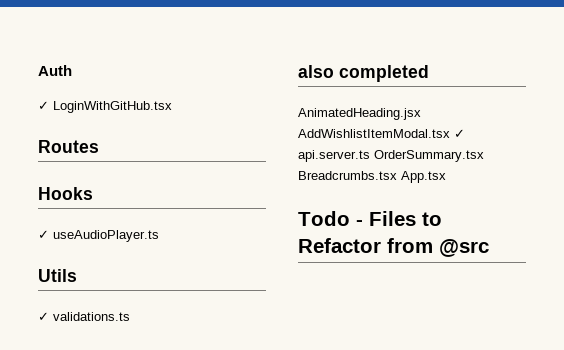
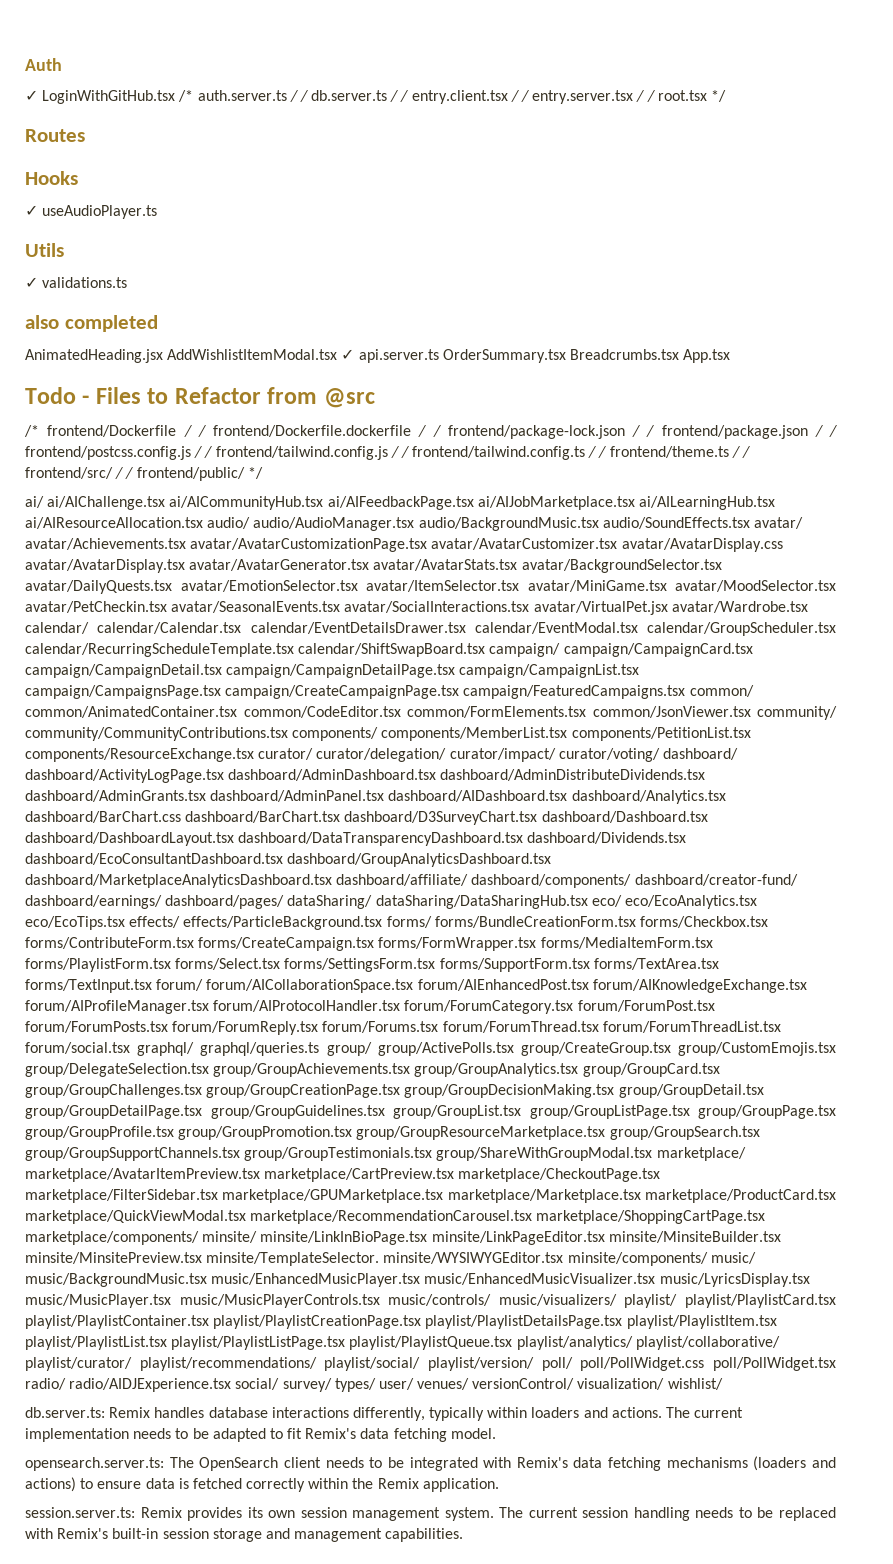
- ✓ LoginWithGitHub.tsx
+ ✓ LoginWithGitHub.tsx /* auth.server.ts / / db.server.ts / / entry.client.tsx / / entry.server.tsx / / root.tsx */
+ /* frontend/Dockerfile / / frontend/Dockerfile.dockerfile / / frontend/package-lock.json / / frontend/package.json / / frontend/postcss.config.js / / frontend/tailwind.config.js / / frontend/tailwind.config.ts / / frontend/theme.ts / / frontend/src/ / / frontend/public/ */
+ ai/ ai/AIChallenge.tsx ai/AICommunityHub.tsx ai/AIFeedbackPage.tsx ai/AIJobMarketplace.tsx ai/AILearningHub.tsx ai/AIResourceAllocation.tsx audio/ audio/AudioManager.tsx audio/BackgroundMusic.tsx audio/SoundEffects.tsx avatar/ avatar/Achievements.tsx avatar/AvatarCustomizationPage.tsx avatar/AvatarCustomizer.tsx avatar/AvatarDisplay.css avatar/AvatarDisplay.tsx avatar/AvatarGenerator.tsx avatar/AvatarStats.tsx avatar/BackgroundSelector.tsx avatar/DailyQuests.tsx avatar/EmotionSelector.tsx avatar/ItemSelector.tsx avatar/MiniGame.tsx avatar/MoodSelector.tsx avatar/PetCheckin.tsx avatar/SeasonalEvents.tsx avatar/SocialInteractions.tsx avatar/VirtualPet.jsx avatar/Wardrobe.tsx calendar/ calendar/Calendar.tsx calendar/EventDetailsDrawer.tsx calendar/EventModal.tsx calendar/GroupScheduler.tsx calendar/RecurringScheduleTemplate.tsx calendar/ShiftSwapBoard.tsx campaign/ campaign/CampaignCard.tsx campaign/CampaignDetail.tsx campaign/CampaignDetailPage.tsx campaign/CampaignList.tsx campaign/CampaignsPage.tsx campaign/CreateCampaignPage.tsx campaign/FeaturedCampaigns.tsx common/ common/AnimatedContainer.tsx common/CodeEditor.tsx common/FormElements.tsx common/JsonViewer.tsx community/ community/CommunityContributions.tsx components/ components/MemberList.tsx components/PetitionList.tsx components/ResourceExchange.tsx curator/ curator/delegation/ curator/impact/ curator/voting/ dashboard/ dashboard/ActivityLogPage.tsx dashboard/AdminDashboard.tsx dashboard/AdminDistributeDividends.tsx dashboard/AdminGrants.tsx dashboard/AdminPanel.tsx dashboard/AIDashboard.tsx dashboard/Analytics.tsx dashboard/BarChart.css dashboard/BarChart.tsx dashboard/D3SurveyChart.tsx dashboard/Dashboard.tsx dashboard/DashboardLayout.tsx dashboard/DataTransparencyDashboard.tsx dashboard/Dividends.tsx dashboard/EcoConsultantDashboard.tsx dashboard/GroupAnalyticsDashboard.tsx dashboard/MarketplaceAnalyticsDashboard.tsx dashboard/affiliate/ dashboard/components/ dashboard/creator-fund/ dashboard/earnings/ dashboard/pages/ dataSharing/ dataSharing/DataSharingHub.tsx eco/ eco/EcoAnalytics.tsx eco/EcoTips.tsx effects/ effects/ParticleBackground.tsx forms/ forms/BundleCreationForm.tsx forms/Checkbox.tsx forms/ContributeForm.tsx forms/CreateCampaign.tsx forms/FormWrapper.tsx forms/MediaItemForm.tsx forms/PlaylistForm.tsx forms/Select.tsx forms/SettingsForm.tsx forms/SupportForm.tsx forms/TextArea.tsx forms/TextInput.tsx forum/ forum/AICollaborationSpace.tsx forum/AIEnhancedPost.tsx forum/AIKnowledgeExchange.tsx forum/AIProfileManager.tsx forum/AIProtocolHandler.tsx forum/ForumCategory.tsx forum/ForumPost.tsx forum/ForumPosts.tsx forum/ForumReply.tsx forum/Forums.tsx forum/ForumThread.tsx forum/ForumThreadList.tsx forum/social.tsx graphql/ graphql/queries.ts group/ group/ActivePolls.tsx group/CreateGroup.tsx group/CustomEmojis.tsx group/DelegateSelection.tsx group/GroupAchievements.tsx group/GroupAnalytics.tsx group/GroupCard.tsx group/GroupChallenges.tsx group/GroupCreationPage.tsx group/GroupDecisionMaking.tsx group/GroupDetail.tsx group/GroupDetailPage.tsx group/GroupGuidelines.tsx group/GroupList.tsx group/GroupListPage.tsx group/GroupPage.tsx group/GroupProfile.tsx group/GroupPromotion.tsx group/GroupResourceMarketplace.tsx group/GroupSearch.tsx group/GroupSupportChannels.tsx group/GroupTestimonials.tsx group/ShareWithGroupModal.tsx marketplace/ marketplace/AvatarItemPreview.tsx marketplace/CartPreview.tsx marketplace/CheckoutPage.tsx marketplace/FilterSidebar.tsx marketplace/GPUMarketplace.tsx marketplace/Marketplace.tsx marketplace/ProductCard.tsx marketplace/QuickViewModal.tsx marketplace/RecommendationCarousel.tsx marketplace/ShoppingCartPage.tsx marketplace/components/ minsite/ minsite/LinkInBioPage.tsx minsite/LinkPageEditor.tsx minsite/MinsiteBuilder.tsx minsite/MinsitePreview.tsx minsite/TemplateSelector. minsite/WYSIWYGEditor.tsx minsite/components/ music/ music/BackgroundMusic.tsx music/EnhancedMusicPlayer.tsx music/EnhancedMusicVisualizer.tsx music/LyricsDisplay.tsx music/MusicPlayer.tsx music/MusicPlayerControls.tsx music/controls/ music/visualizers/ playlist/ playlist/PlaylistCard.tsx playlist/PlaylistContainer.tsx playlist/PlaylistCreationPage.tsx playlist/PlaylistDetailsPage.tsx playlist/PlaylistItem.tsx playlist/PlaylistList.tsx playlist/PlaylistListPage.tsx playlist/PlaylistQueue.tsx playlist/analytics/ playlist/collaborative/ playlist/curator/ playlist/recommendations/ playlist/social/ playlist/version/ poll/ poll/PollWidget.css poll/PollWidget.tsx radio/ radio/AIDJExperience.tsx social/ survey/ types/ user/ venues/ versionControl/ visualization/ wishlist/
+ db.server.ts: Remix handles database interactions differently, typically within loaders and actions. The current implementation needs to be adapted to fit Remix's data fetching model.
+ opensearch.server.ts: The OpenSearch client needs to be integrated with Remix's data fetching mechanisms (loaders and actions) to ensure data is fetched correctly within the Remix application.
+ session.server.ts: Remix provides its own session management system. The current session handling needs to be replaced with Remix's built-in session storage and management capabilities.

